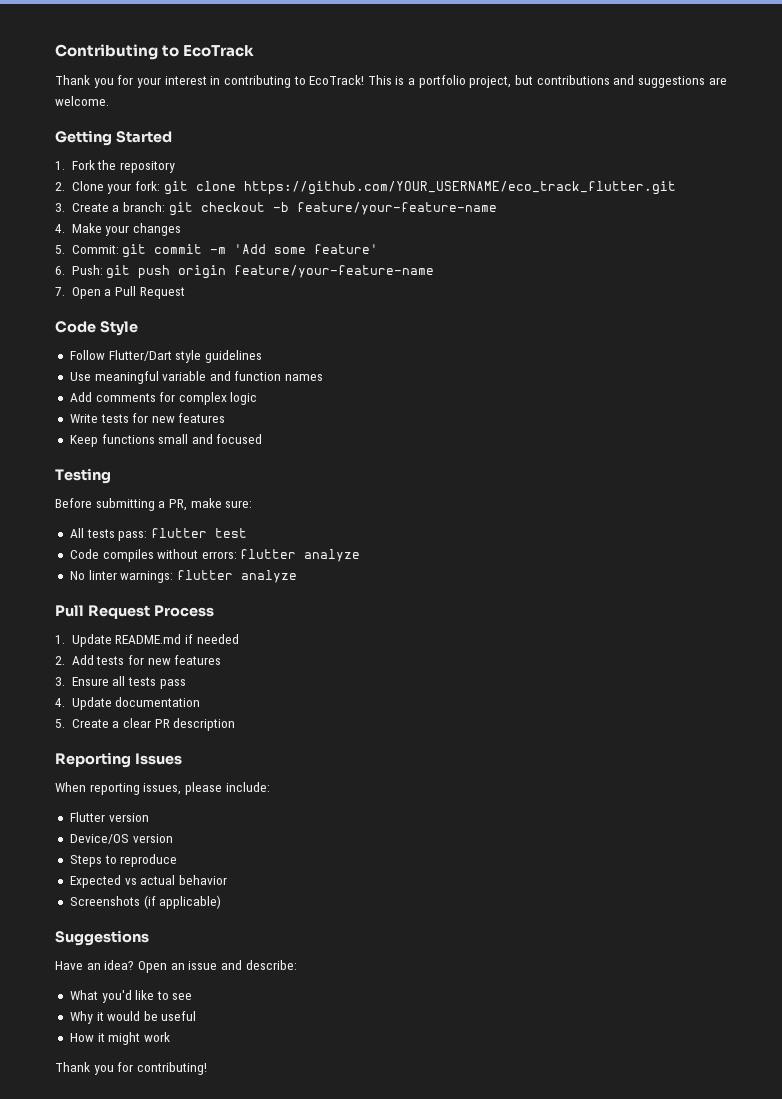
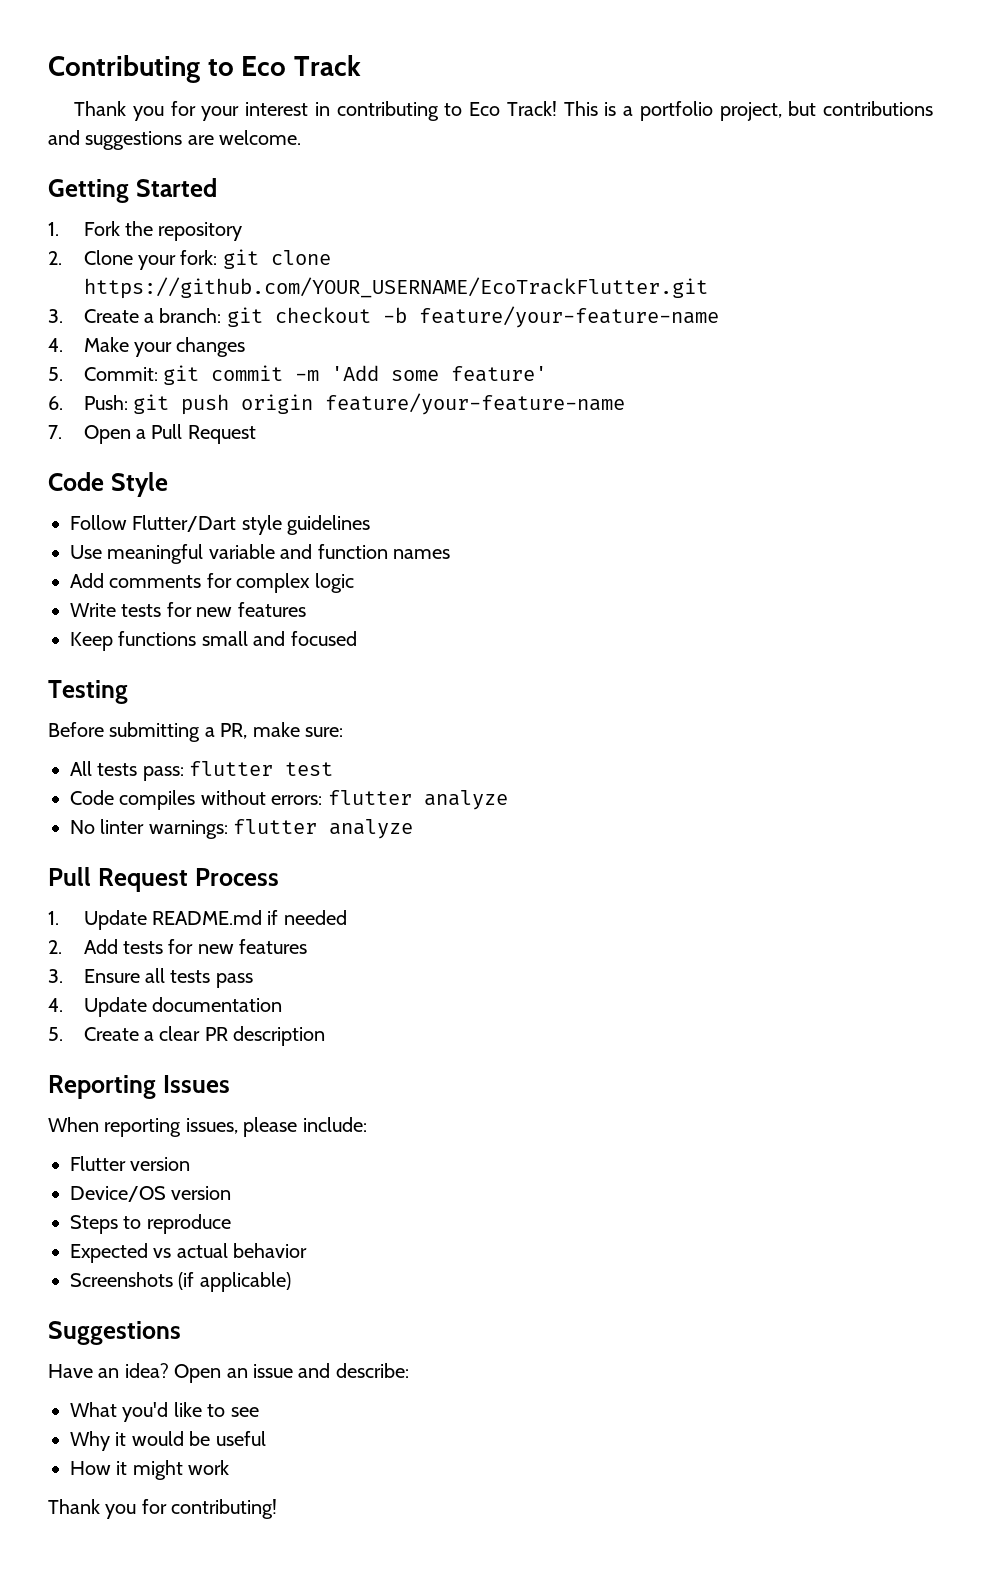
- Contributing to EcoTrack
+ Contributing to Eco Track
- Thank you for your interest in contributing to EcoTrack!
+ Thank you for your interest in contributing to Eco Track!
- 2. Clone your fork: git clone https://github.com/YOUR_USERNAME/eco_track_flutter.git
+ 2. Clone your fork: git clone https://github.com/YOUR_USERNAME/EcoTrackFlutter.git

